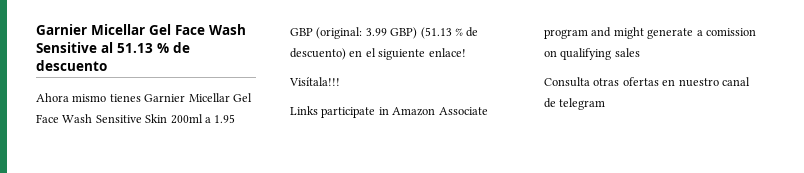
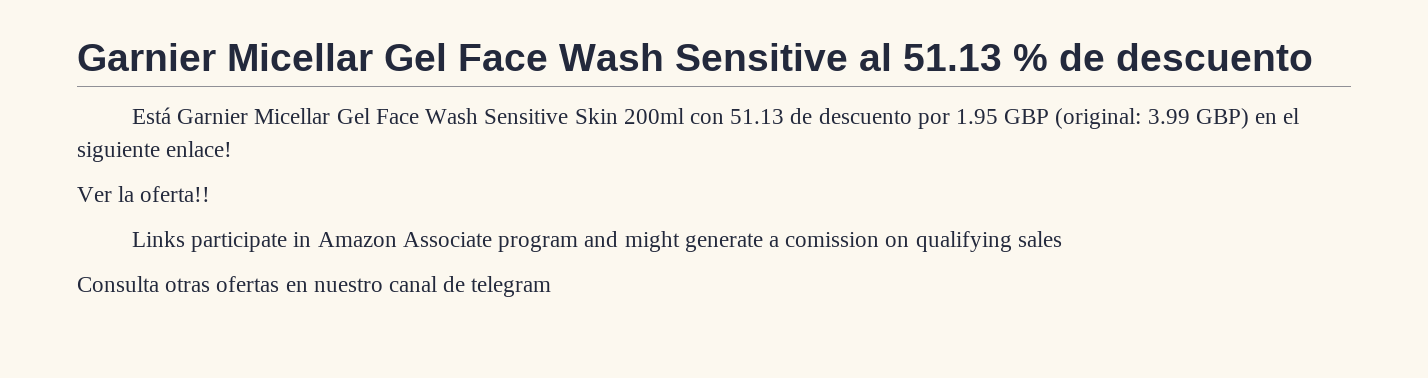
- Ahora mismo tienes Garnier Micellar Gel Face Wash Sensitive Skin 200ml a 1.95 GBP (original: 3.99 GBP) (51.13 % de descuento) en el siguiente enlace!
+ Está Garnier Micellar Gel Face Wash Sensitive Skin 200ml con 51.13 de descuento por 1.95 GBP (original: 3.99 GBP) en el siguiente enlace!
- Visítala!!!
+ Ver la oferta!!

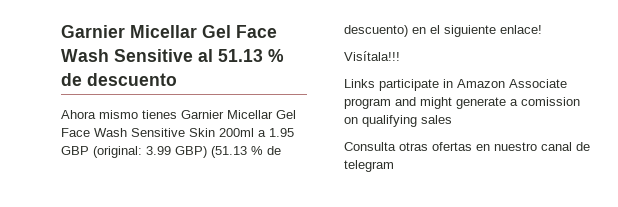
- Está Garnier Micellar Gel Face Wash Sensitive Skin 200ml con 51.13 de descuento por 1.95 GBP (original: 3.99 GBP) en el siguiente enlace!
+ Ahora mismo tienes Garnier Micellar Gel Face Wash Sensitive Skin 200ml a 1.95 GBP (original: 3.99 GBP) (51.13 % de descuento) en el siguiente enlace!
- Ver la oferta!!
+ Visítala!!!

